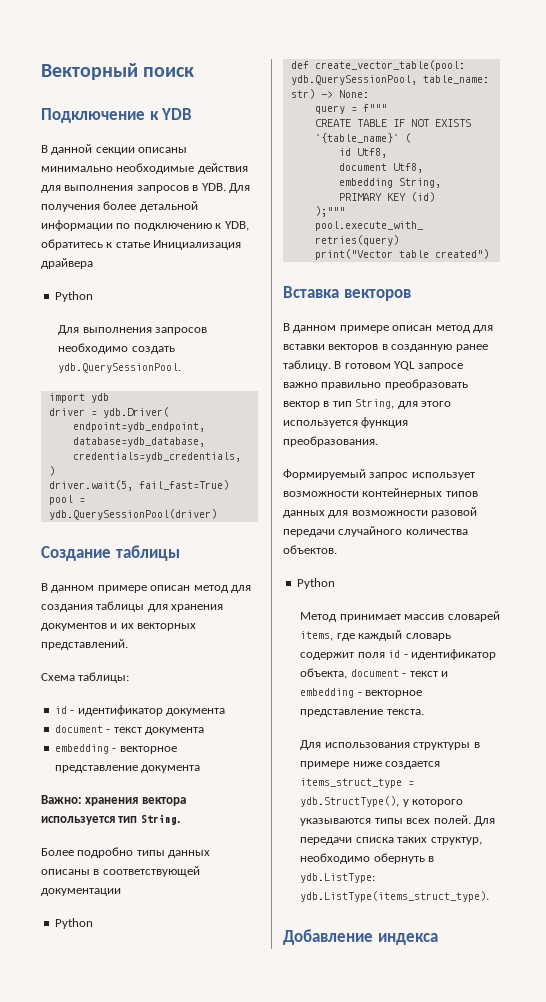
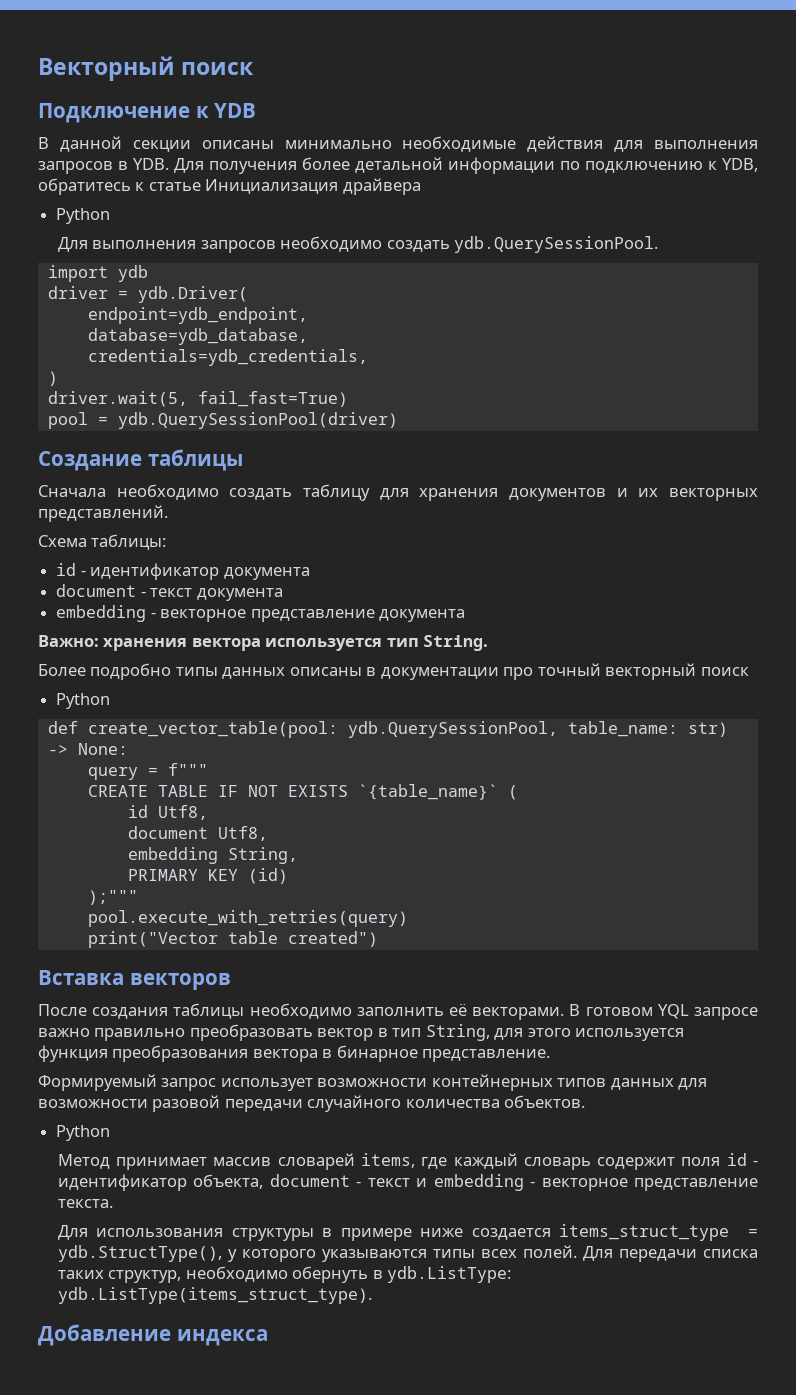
- В данном примере описан метод для создания таблицы для хранения документов и их векторных представлений.
+ Сначала необходимо создать таблицу для хранения документов и их векторных представлений.
- Более подробно типы данных описаны в соответствующей документации
+ Более подробно типы данных описаны в документации про точный векторный поиск
- В данном примере описан метод для вставки векторов в созданную ранее таблицу.
+ После создания таблицы необходимо заполнить её векторами.
- В готовом YQL запросе важно правильно преобразовать вектор в тип String, для этого используется функция преобразования.
+ В готовом YQL запросе важно правильно преобразовать вектор в тип String, для этого используется функция преобразования вектора в бинарное представление.

